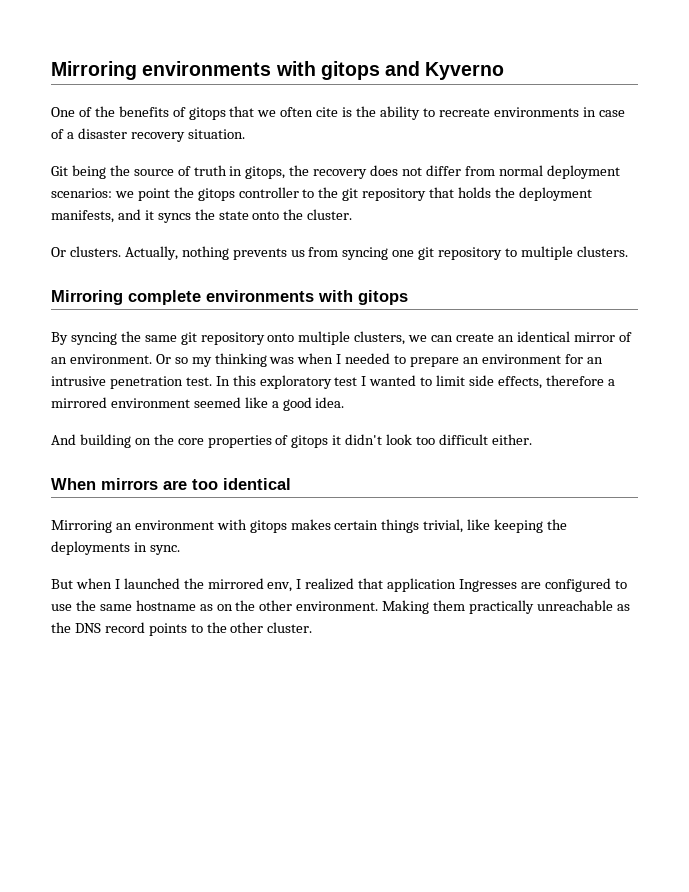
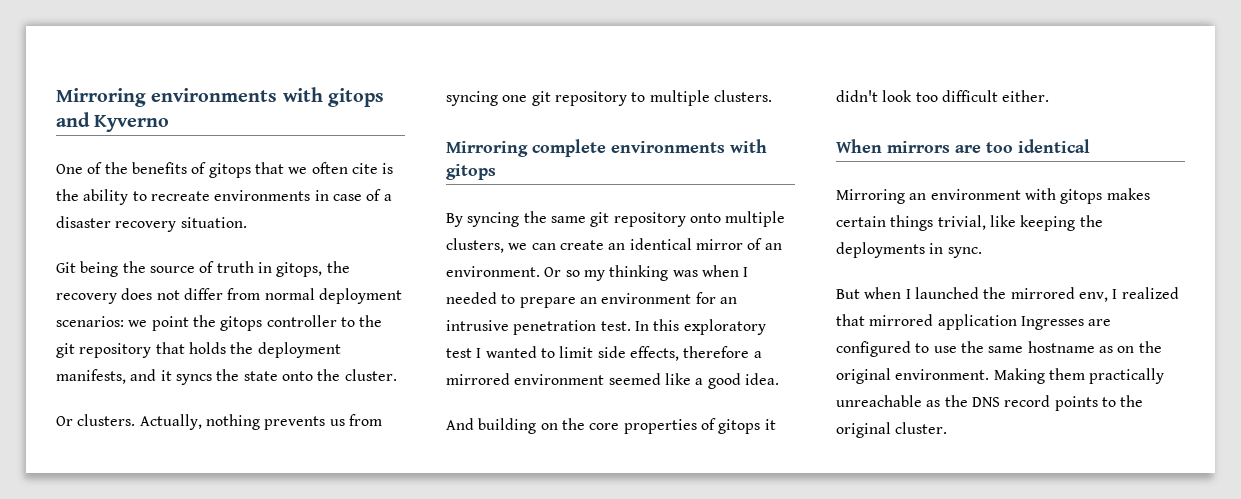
- But when I launched the mirrored env, I realized that application Ingresses are configured to use the same hostname as on the other environment.
+ But when I launched the mirrored env, I realized that mirrored application Ingresses are configured to use the same hostname as on the original environment.
- Making them practically unreachable as the DNS record points to the other cluster.
+ Making them practically unreachable as the DNS record points to the original cluster.

